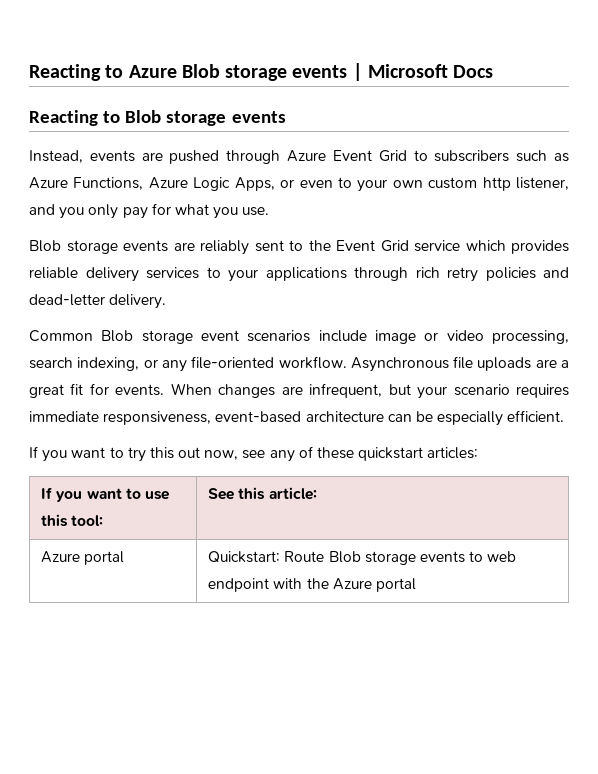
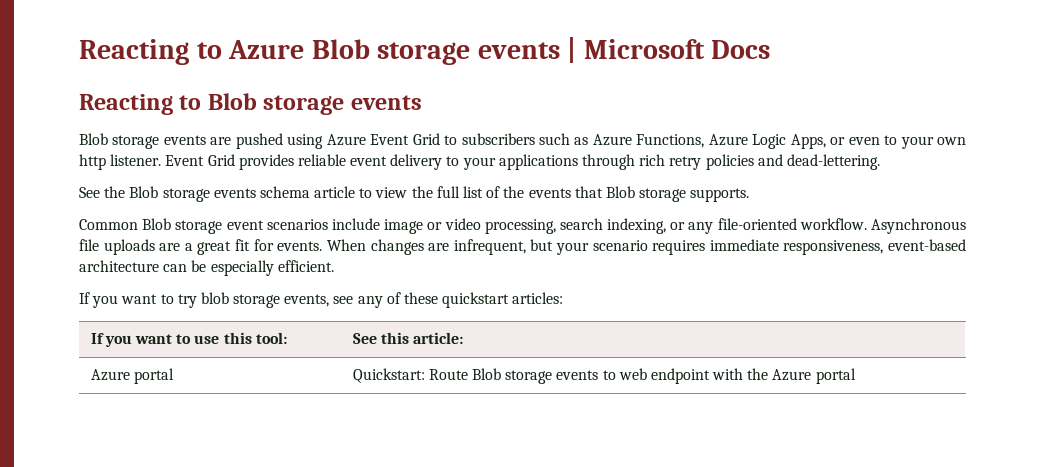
- Instead, events are pushed through Azure Event Grid to subscribers such as Azure Functions, Azure Logic Apps, or even to your own custom http listener, and you only pay for what you use.
- Blob storage events are reliably sent to the Event Grid service which provides reliable delivery services to your applications through rich retry policies and dead-letter delivery.
+ Blob storage events are pushed using Azure Event Grid to subscribers such as Azure Functions, Azure Logic Apps, or even to your own http listener. Event Grid provides reliable event delivery to your applications through rich retry policies and dead-lettering.
+ See the Blob storage events schema article to view the full list of the events that Blob storage supports.
- If you want to try this out now, see any of these quickstart articles:
+ If you want to try blob storage events, see any of these quickstart articles:

